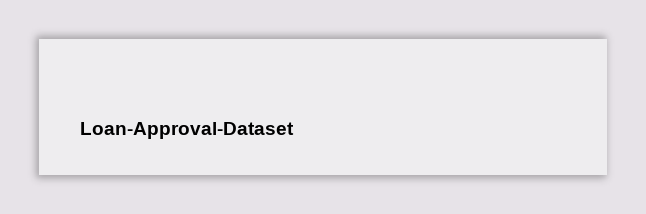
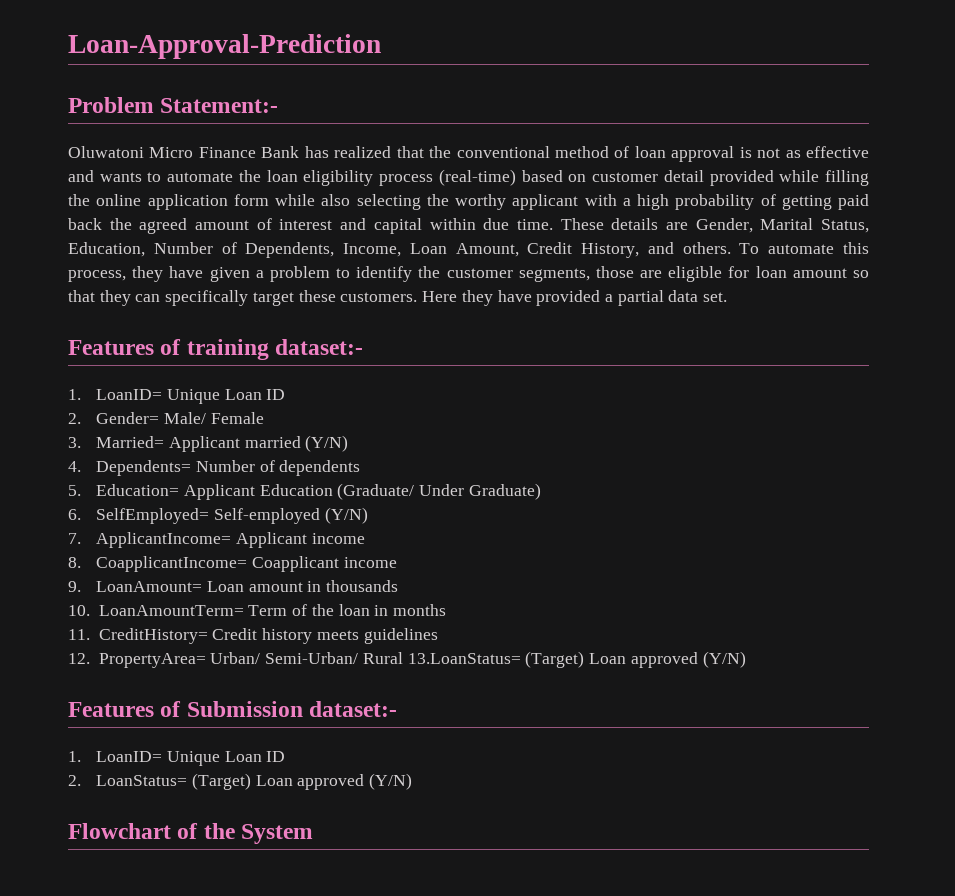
- Loan-Approval-Dataset
+ Loan-Approval-Prediction
+ Problem Statement:-
+ Oluwatoni Micro Finance Bank has realized that the conventional method of loan approval is not as effective and wants to automate the loan eligibility process (real-time) based on customer detail provided while filling the online application form while also selecting the worthy applicant with a high probability of getting paid back the agreed amount of interest and capital within due time. These details are Gender, Marital Status, Education, Number of Dependents, Income, Loan Amount, Credit History, and others. To automate this process, they have given a problem to identify the customer segments, those are eligible for loan amount so that they can specifically target these customers. Here they have provided a partial data set.
+ Features of training dataset:-
+ 1. LoanID= Unique Loan ID
+ 2. Gender= Male/ Female
+ 3. Married= Applicant married (Y/N)
+ 4. Dependents= Number of dependents
+ 5. Education= Applicant Education (Graduate/ Under Graduate)
+ 6. SelfEmployed= Self-employed (Y/N)
+ 7. ApplicantIncome= Applicant income
+ 8. CoapplicantIncome= Coapplicant income
+ 9. LoanAmount= Loan amount in thousands
+ 10. LoanAmountTerm= Term of the loan in months
+ 11. CreditHistory= Credit history meets guidelines
+ 12. PropertyArea= Urban/ Semi-Urban/ Rural 13.LoanStatus= (Target) Loan approved (Y/N)
+ Features of Submission dataset:-
+ 1. LoanID= Unique Loan ID
+ 2. LoanStatus= (Target) Loan approved (Y/N)
+ Flowchart of the System

